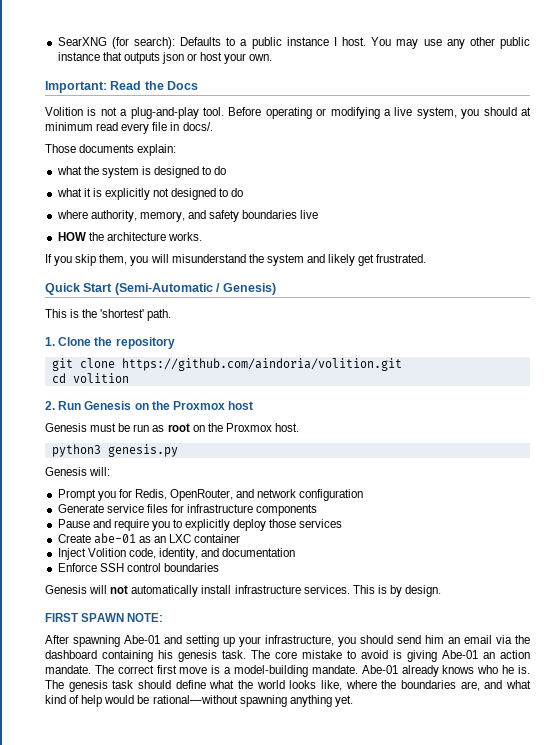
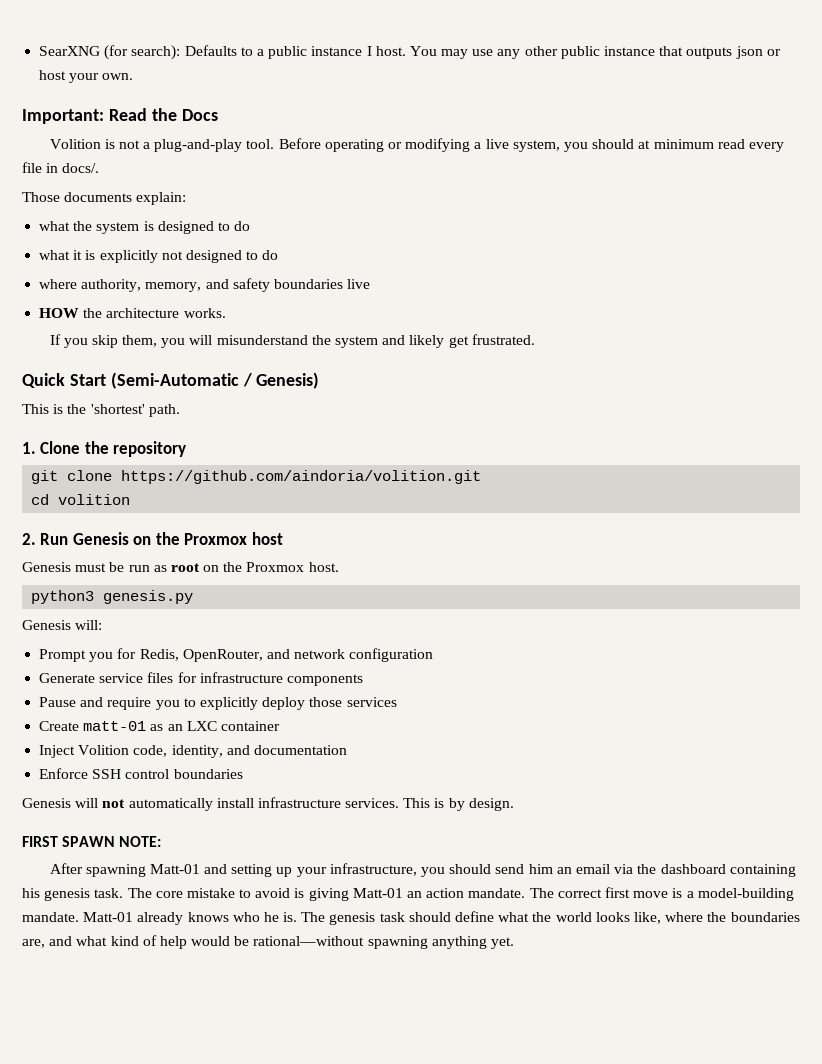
- Create abe-01 as an LXC container
+ Create matt-01 as an LXC container
- After spawning Abe-01 and setting up your infrastructure, you should send him an email via the dashboard containing his genesis task.
+ After spawning Matt-01 and setting up your infrastructure, you should send him an email via the dashboard containing his genesis task.
- The core mistake to avoid is giving Abe-01 an action mandate.
+ The core mistake to avoid is giving Matt-01 an action mandate.
- Abe-01 already knows who he is.
+ Matt-01 already knows who he is.

